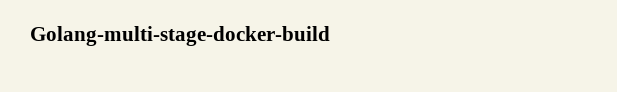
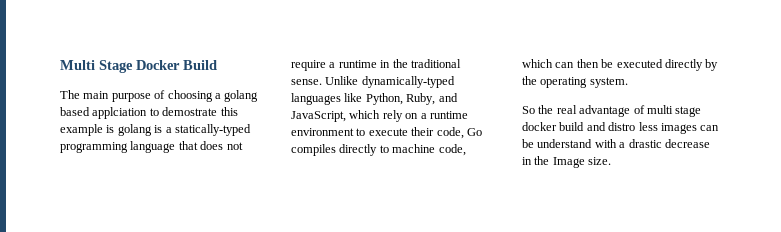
- Golang-multi-stage-docker-build
+ Multi Stage Docker Build
+ The main purpose of choosing a golang based applciation to demostrate this example is golang is a statically-typed programming language that does not require a runtime in the traditional sense. Unlike dynamically-typed languages like Python, Ruby, and JavaScript, which rely on a runtime environment to execute their code, Go compiles directly to machine code, which can then be executed directly by the operating system.
+ So the real advantage of multi stage docker build and distro less images can be understand with a drastic decrease in the Image size.

